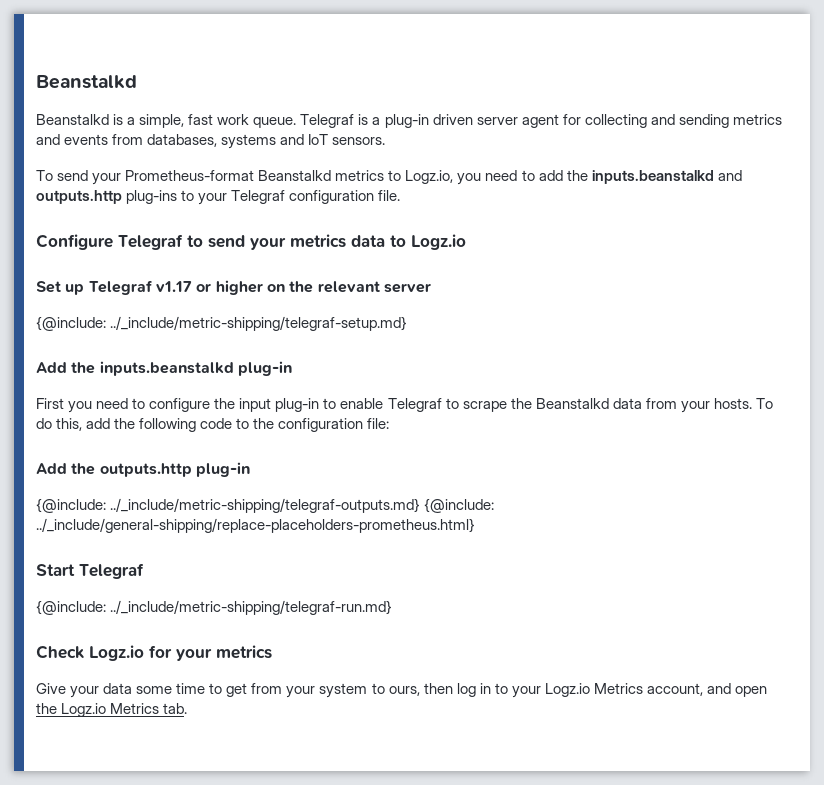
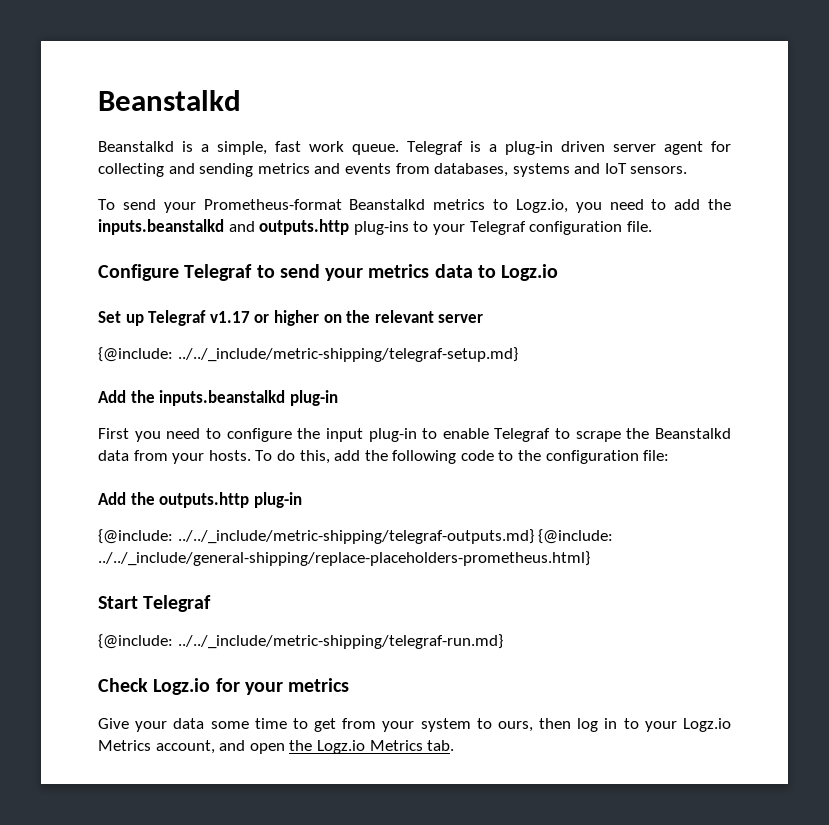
- {@include: ../_include/metric-shipping/telegraf-setup.md}
+ {@include: ../../_include/metric-shipping/telegraf-setup.md}
- {@include: ../_include/metric-shipping/telegraf-outputs.md} {@include: ../_include/general-shipping/replace-placeholders-prometheus.html}
+ {@include: ../../_include/metric-shipping/telegraf-outputs.md} {@include: ../../_include/general-shipping/replace-placeholders-prometheus.html}
- {@include: ../_include/metric-shipping/telegraf-run.md}
+ {@include: ../../_include/metric-shipping/telegraf-run.md}

